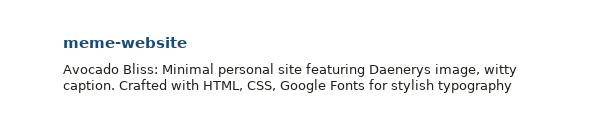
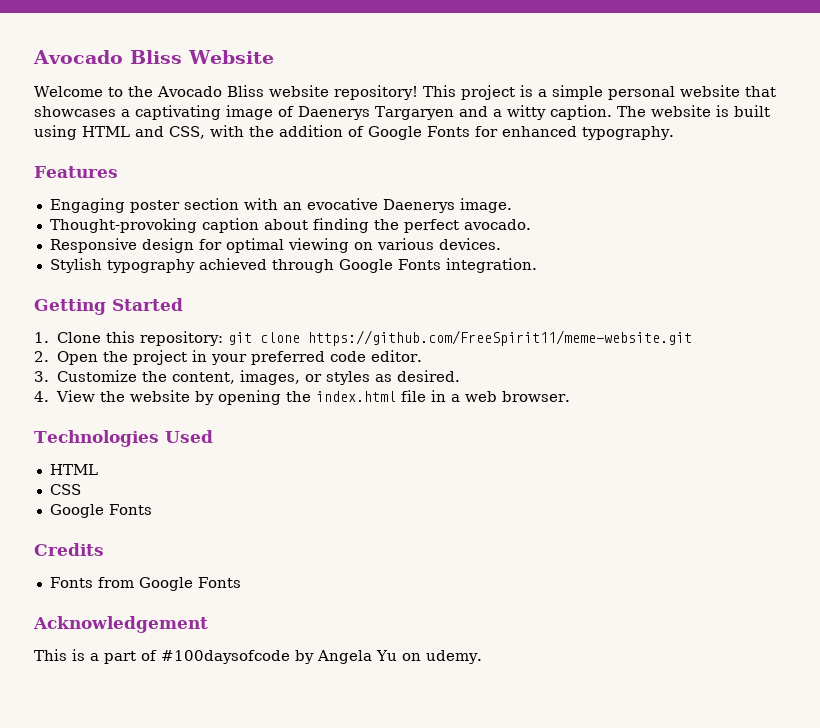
- meme-website
- Avocado Bliss: Minimal personal site featuring Daenerys image, witty caption. Crafted with HTML, CSS, Google Fonts for stylish typography
+ Avocado Bliss Website
+ Welcome to the Avocado Bliss website repository! This project is a simple personal website that showcases a captivating image of Daenerys Targaryen and a witty caption. The website is built using HTML and CSS, with the addition of Google Fonts for enhanced typography.
+ Features
+ Engaging poster section with an evocative Daenerys image.
+ Thought-provoking caption about finding the perfect avocado.
+ Responsive design for optimal viewing on various devices.
+ Stylish typography achieved through Google Fonts integration.
+ Getting Started
+ 1. Clone this repository: git clone https://github.com/FreeSpirit11/meme-website.git
+ 2. Open the project in your preferred code editor.
+ 3. Customize the content, images, or styles as desired.
+ 4. View the website by opening the index.html file in a web browser.
+ Technologies Used
+ HTML
+ CSS
+ Google Fonts
+ Credits
+ Fonts from Google Fonts
+ Acknowledgement
+ This is a part of #100daysofcode by Angela Yu on udemy.

